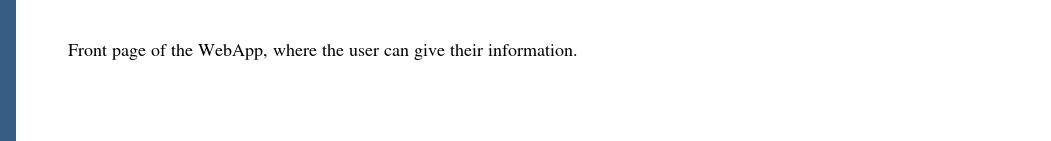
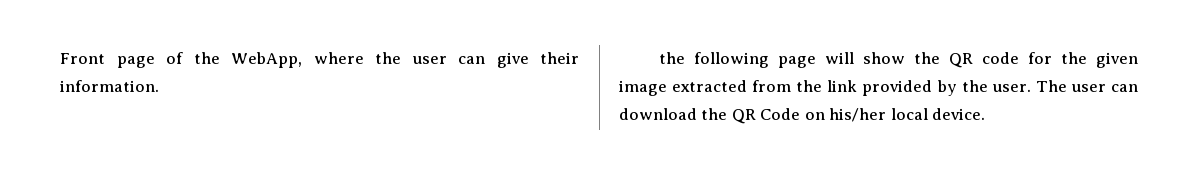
+ the following page will show the QR code for the given image extracted from the link provided by the user. The user can download the QR Code on his/her local device.

